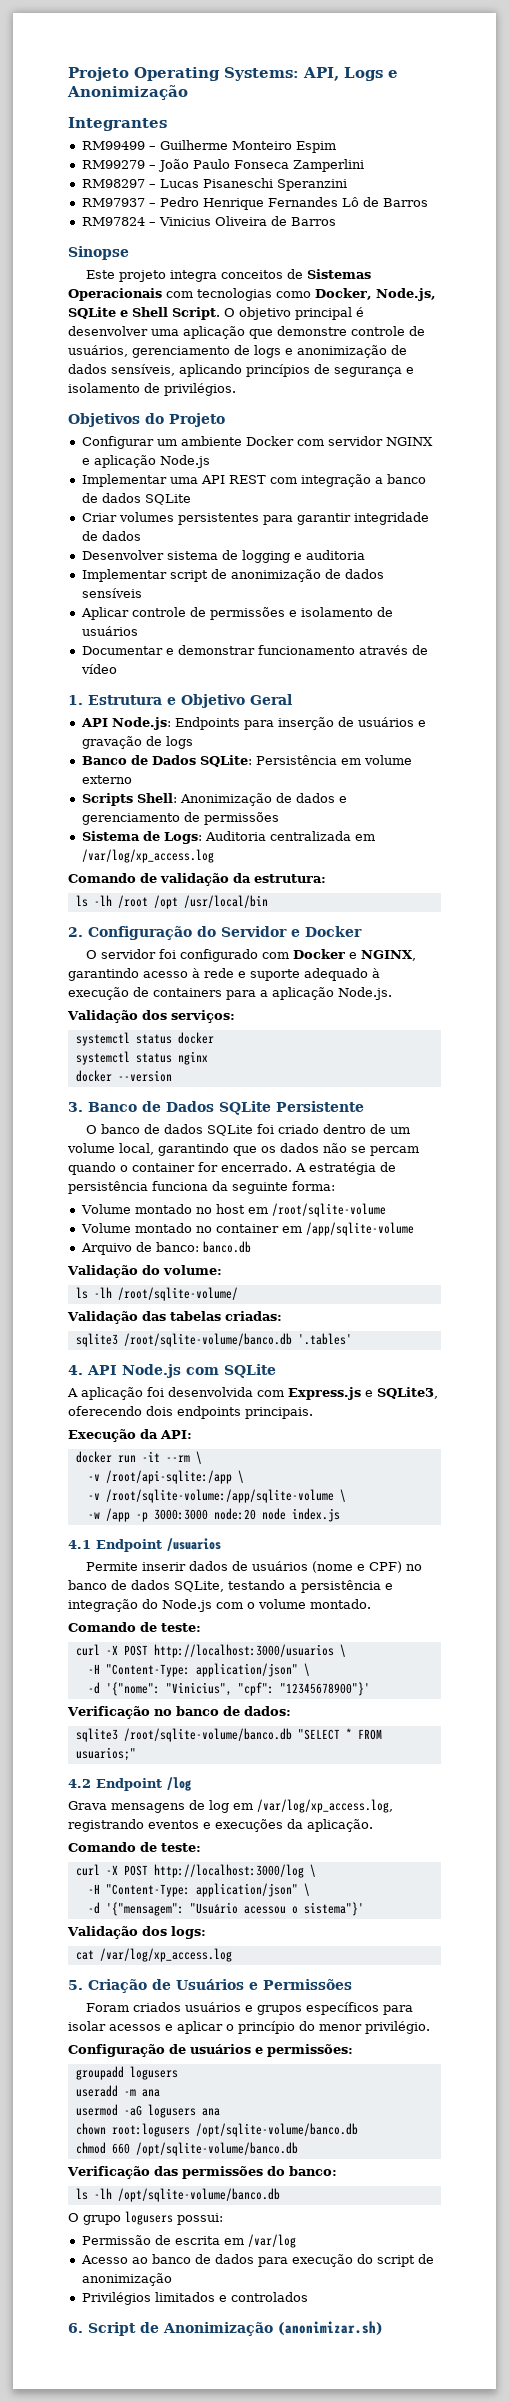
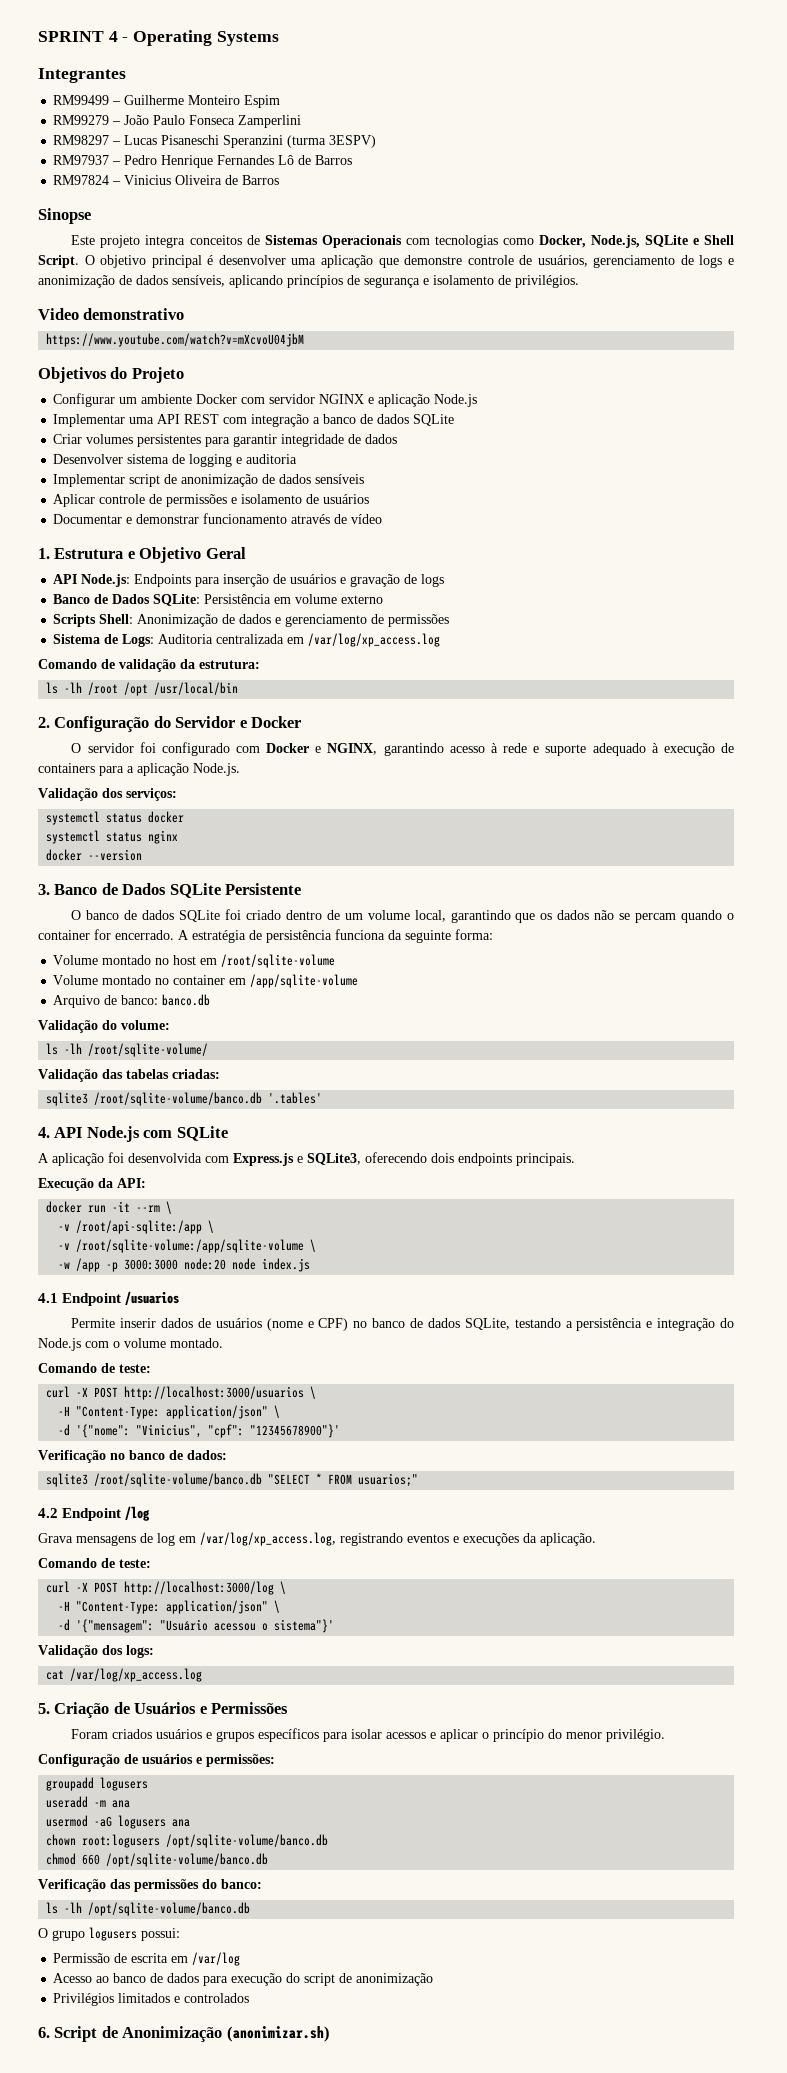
- Projeto Operating Systems: API, Logs e Anonimização
+ SPRINT 4 - Operating Systems
- RM98297 – Lucas Pisaneschi Speranzini
+ RM98297 – Lucas Pisaneschi Speranzini (turma 3ESPV)
+ Video demonstrativo
+ https://www.youtube.com/watch?v=mXcvoU04jbM

